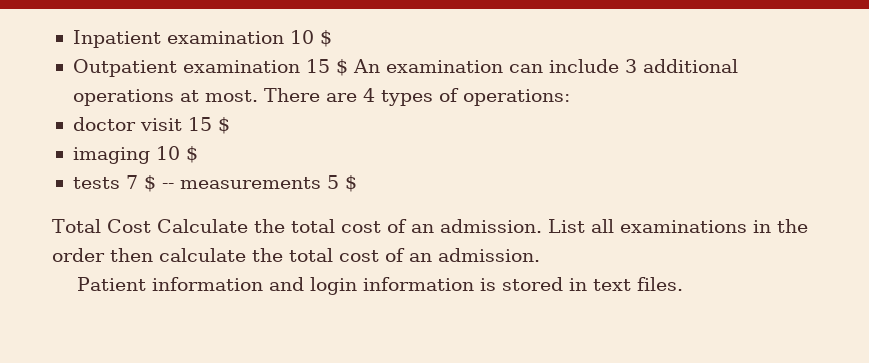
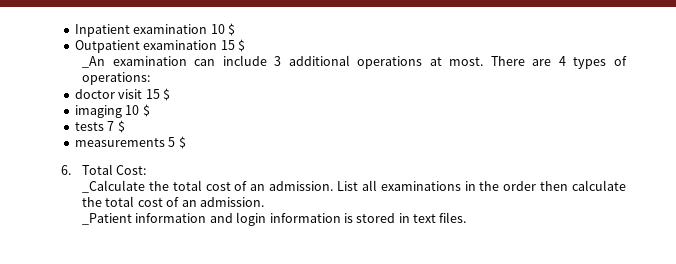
- Outpatient examination 15 $ An examination can include 3 additional operations at most.
+ Outpatient examination 15 $
+ _An examination can include 3 additional operations at most.
- tests 7 $ -- measurements 5 $
+ tests 7 $
+ measurements 5 $
- Total Cost Calculate the total cost of an admission.
+ 6. Total Cost:
+ _Calculate the total cost of an admission.
- Patient information and login information is stored in text files.
+ _Patient information and login information is stored in text files.

